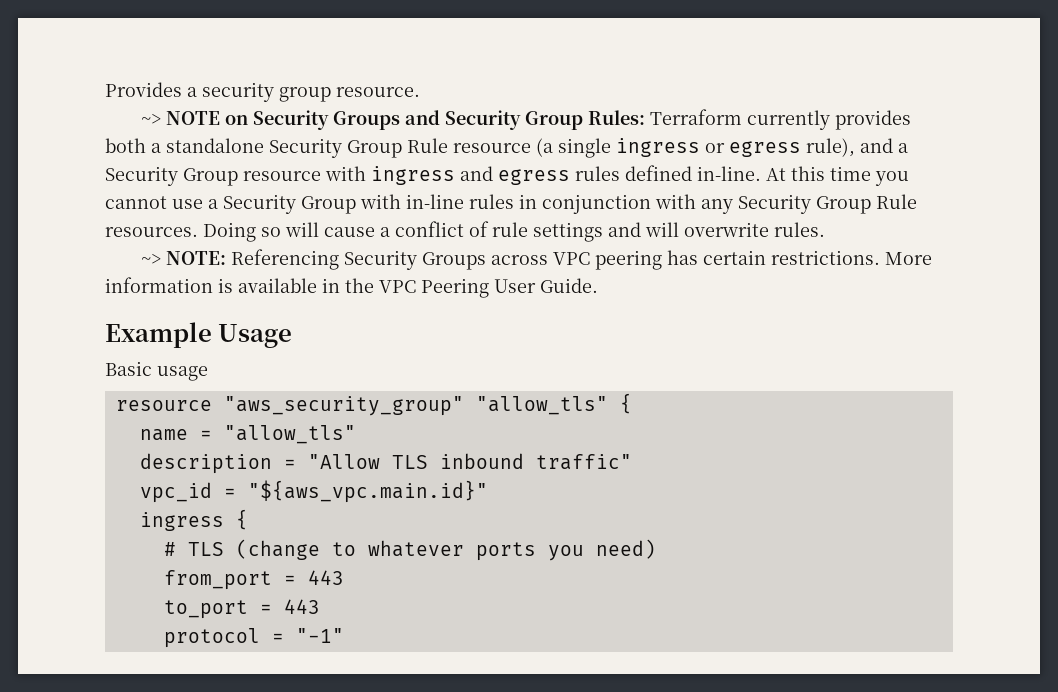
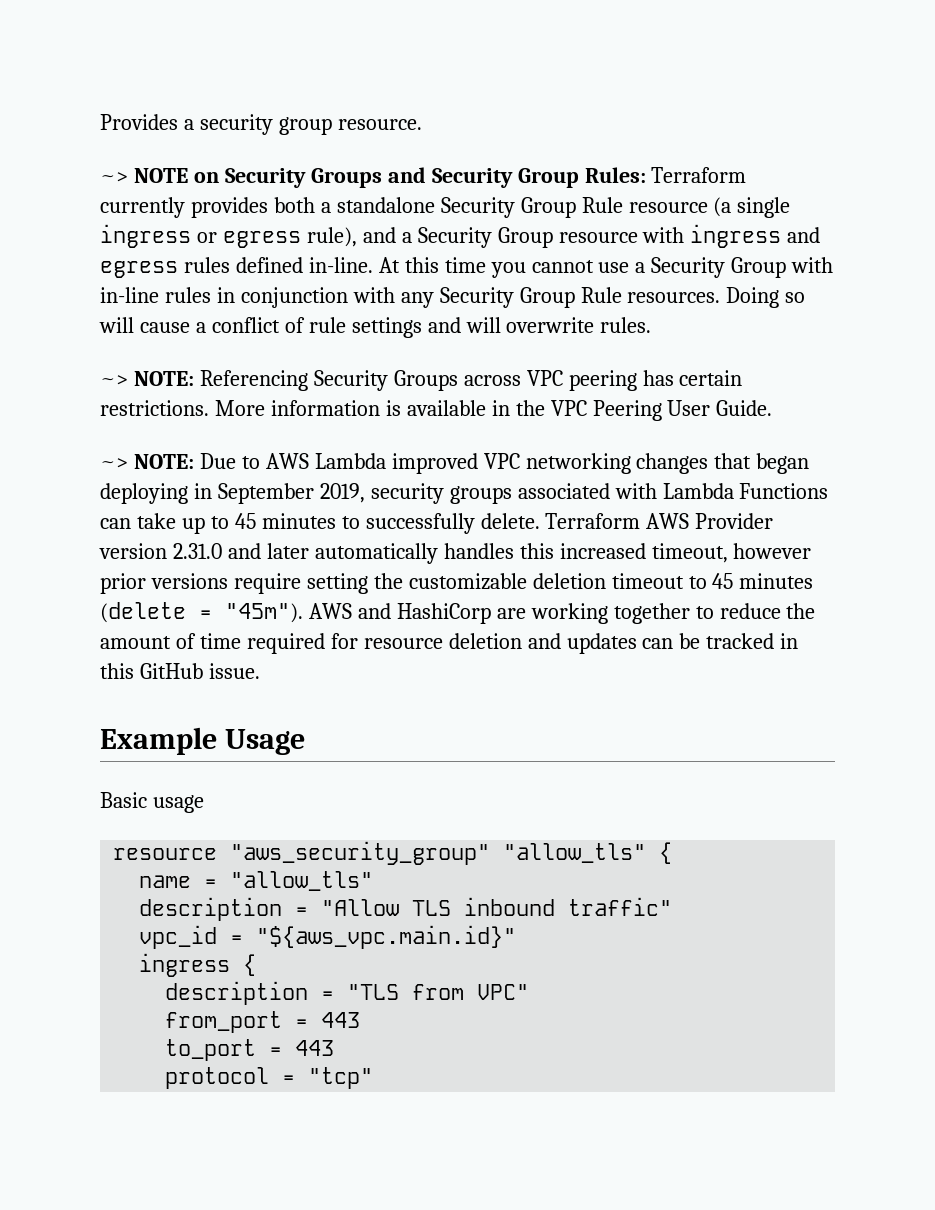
+ ~> NOTE: Due to AWS Lambda improved VPC networking changes that began deploying in September 2019, security groups associated with Lambda Functions can take up to 45 minutes to successfully delete. Terraform AWS Provider version 2.31.0 and later automatically handles this increased timeout, however prior versions require setting the customizable deletion timeout to 45 minutes (delete = "45m"). AWS and HashiCorp are working together to reduce the amount of time required for resource deletion and updates can be tracked in this GitHub issue.
- # TLS (change to whatever ports you need)
+ description = "TLS from VPC"
- protocol = "-1"
+ protocol = "tcp"

